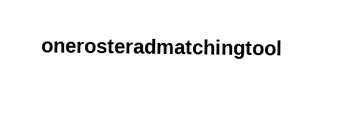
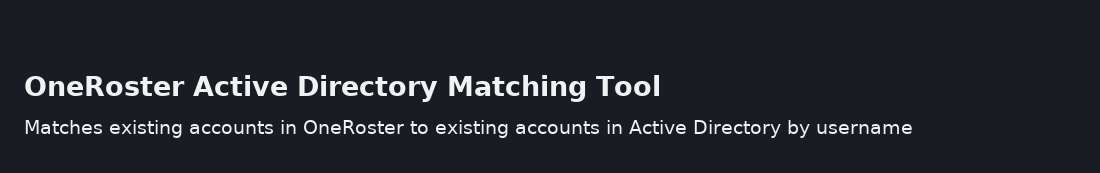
- onerosteradmatchingtool
+ OneRoster Active Directory Matching Tool
+ Matches existing accounts in OneRoster to existing accounts in Active Directory by username

